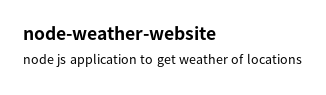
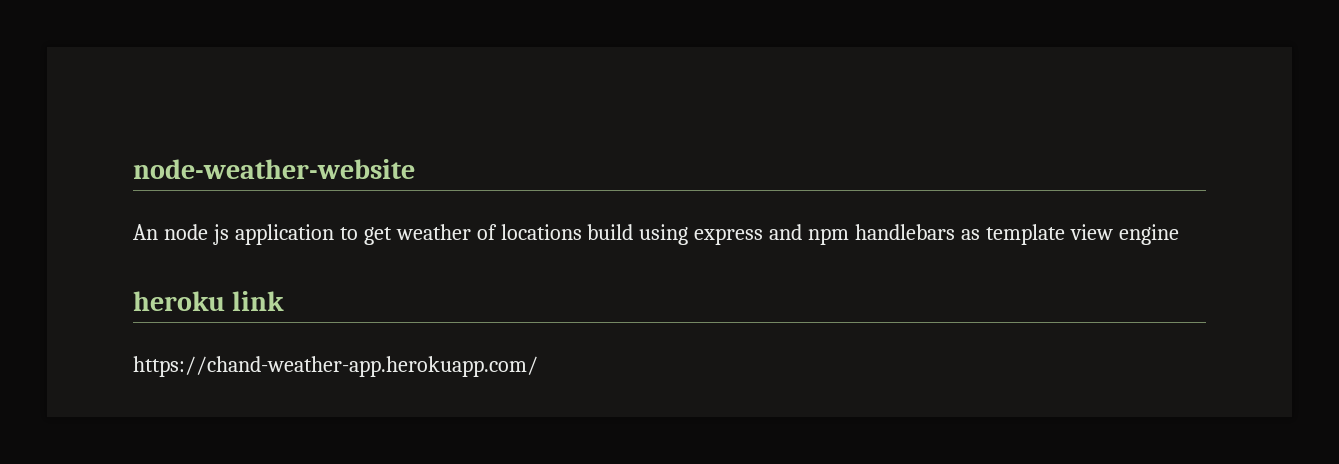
- node js application to get weather of locations
+ An node js application to get weather of locations build using express and npm handlebars as template view engine
+ heroku link
+ https://chand-weather-app.herokuapp.com/

